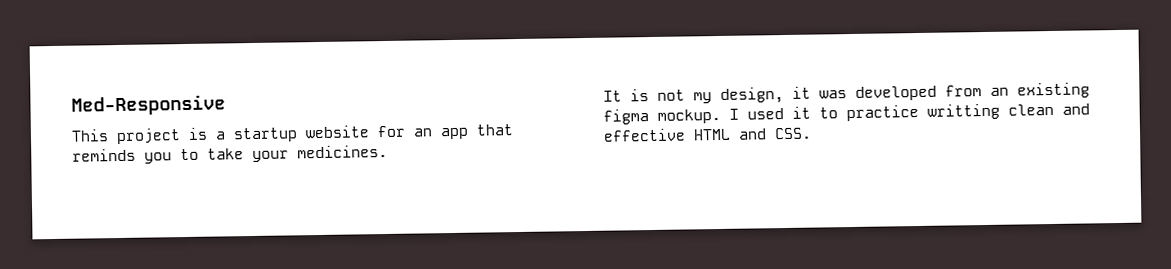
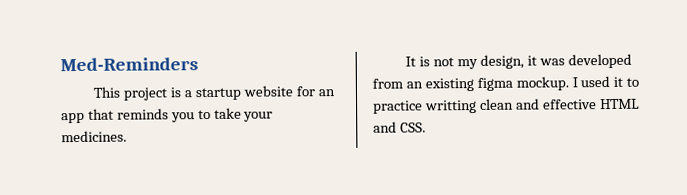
- Med-Responsive
+ Med-Reminders

